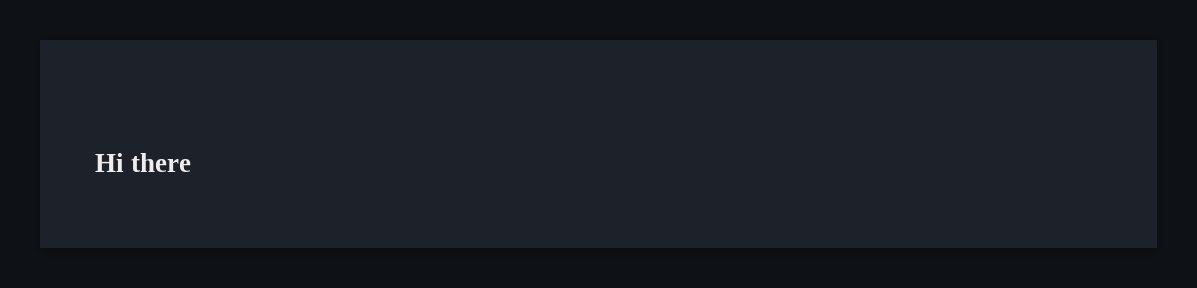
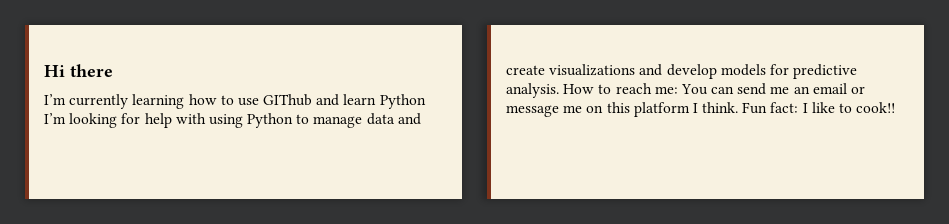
+ I’m currently learning how to use GIThub and learn Python I’m looking for help with using Python to manage data and create visualizations and develop models for predictive analysis. How to reach me: You can send me an email or message me on this platform I think. Fun fact: I like to cook!!

